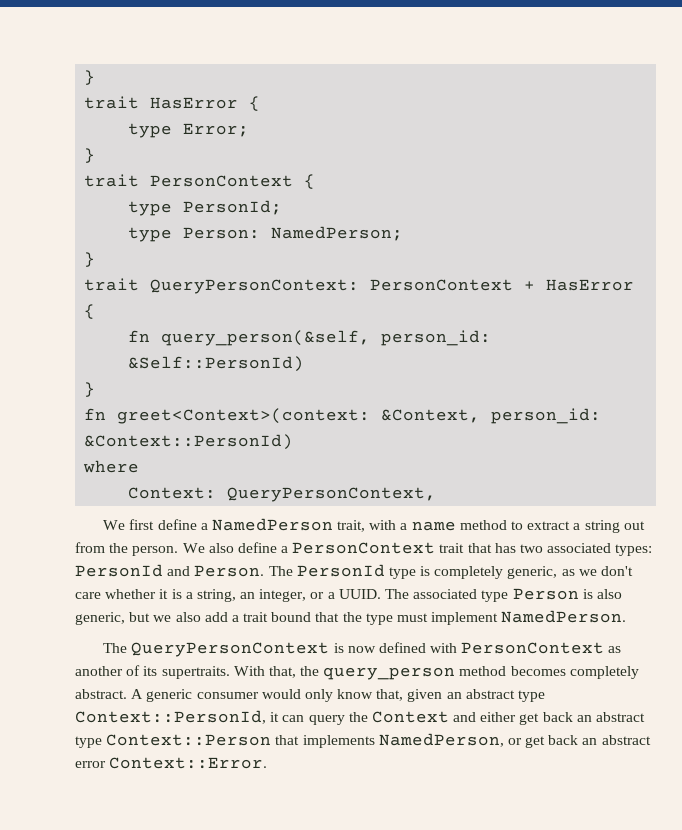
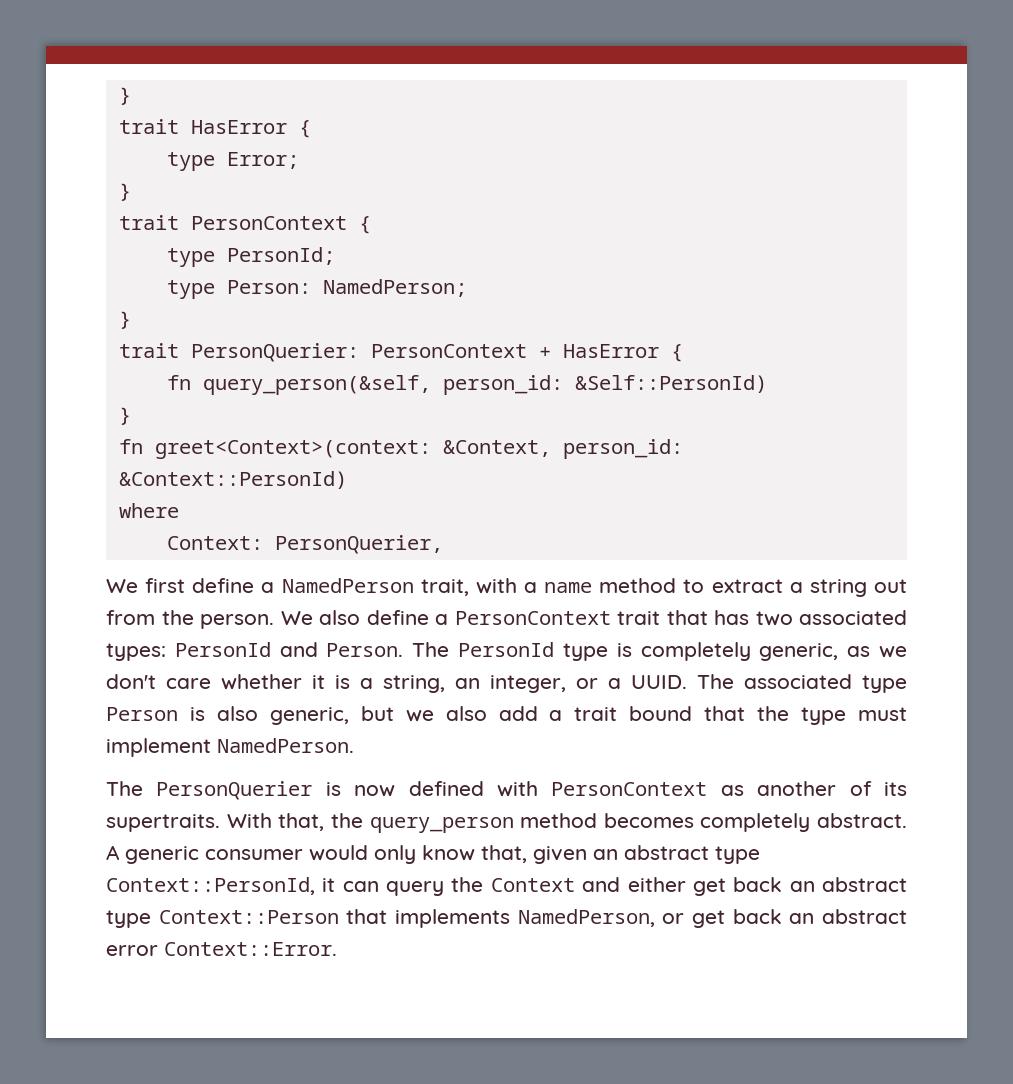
- trait QueryPersonContext: PersonContext + HasError {
+ trait PersonQuerier: PersonContext + HasError {
- Context: QueryPersonContext,
+ Context: PersonQuerier,
- The QueryPersonContext is now defined with PersonContext as another of its supertraits.
+ The PersonQuerier is now defined with PersonContext as another of its supertraits.

